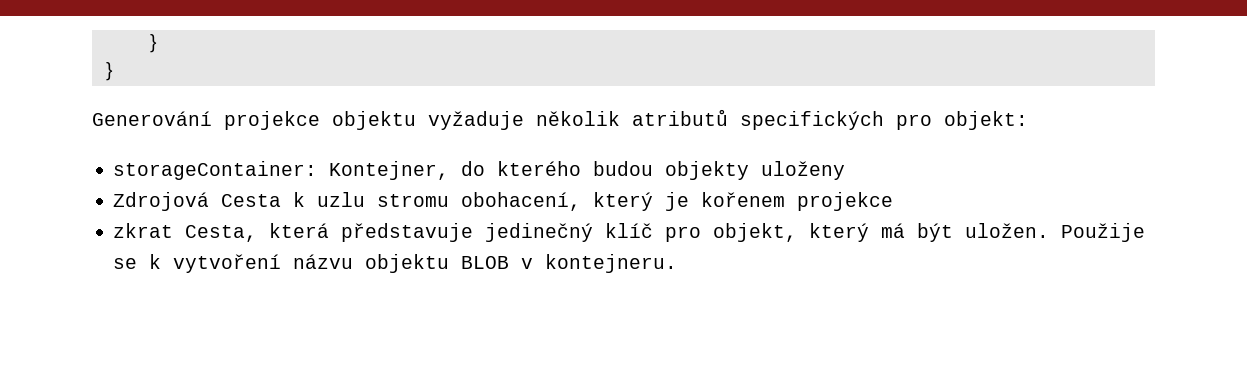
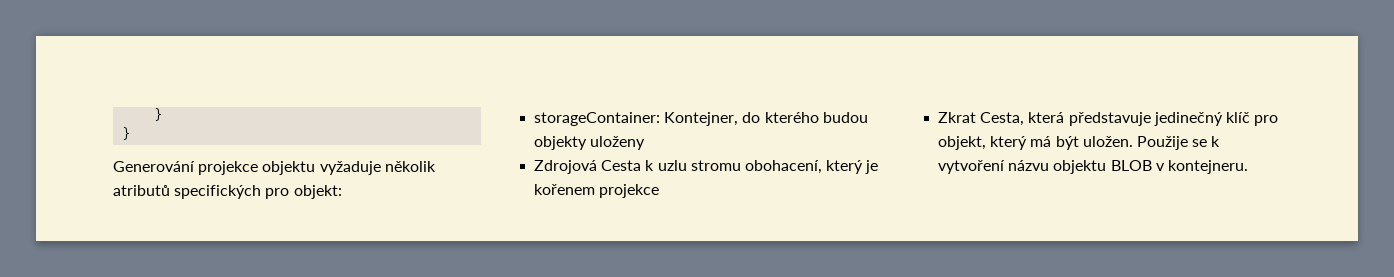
- zkrat Cesta, která představuje jedinečný klíč pro objekt, který má být uložen.
+ Zkrat Cesta, která představuje jedinečný klíč pro objekt, který má být uložen.

